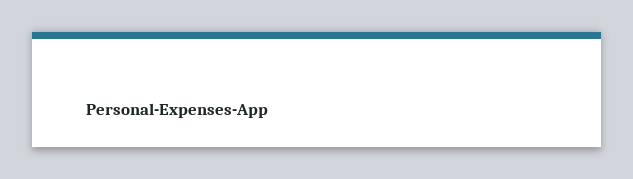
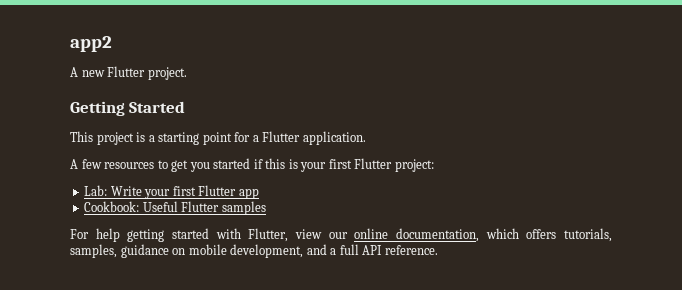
- Personal-Expenses-App
+ app2
+ A new Flutter project.
+ Getting Started
+ This project is a starting point for a Flutter application.
+ A few resources to get you started if this is your first Flutter project:
+ Lab: Write your first Flutter app
+ Cookbook: Useful Flutter samples
+ For help getting started with Flutter, view our online documentation, which offers tutorials, samples, guidance on mobile development, and a full API reference.

